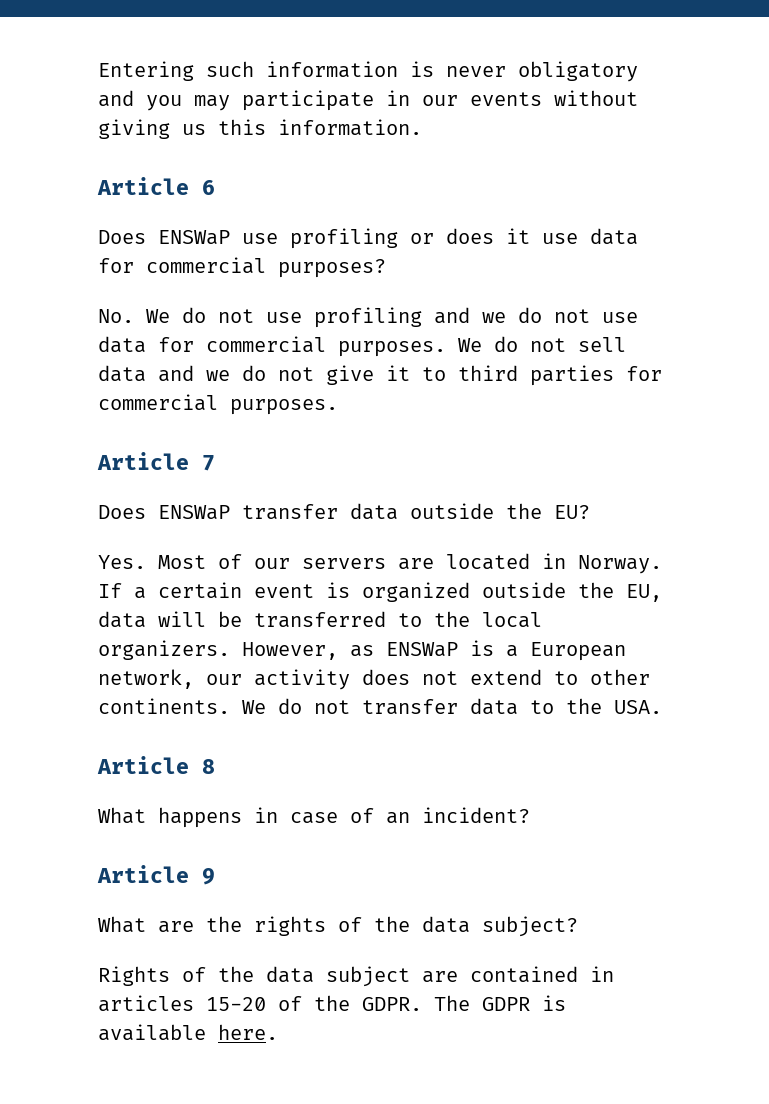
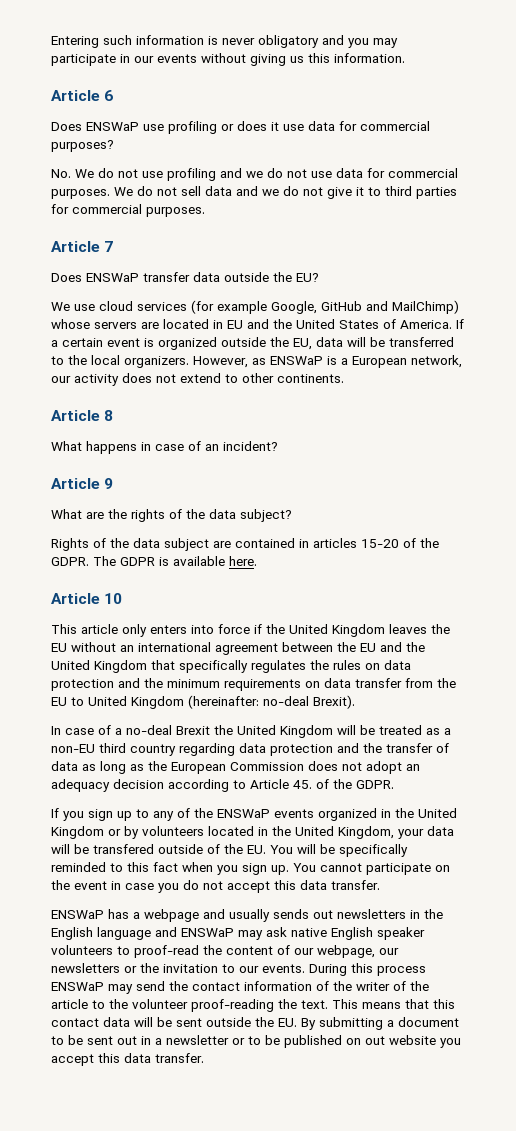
- Yes. Most of our servers are located in Norway.
+ We use cloud services (for example Google, GitHub and MailChimp) whose servers are located in EU and the United States of America.
- We do not transfer data to the USA.
+ Article 10
+ This article only enters into force if the United Kingdom leaves the EU without an international agreement between the EU and the United Kingdom that specifically regulates the rules on data protection and the minimum requirements on data transfer from the EU to United Kingdom (hereinafter: no-deal Brexit).
+ In case of a no-deal Brexit the United Kingdom will be treated as a non-EU third country regarding data protection and the transfer of data as long as the European Commission does not adopt an adequacy decision according to Article 45. of the GDPR.
+ If you sign up to any of the ENSWaP events organized in the United Kingdom or by volunteers located in the United Kingdom, your data will be transfered outside of the EU. You will be specifically reminded to this fact when you sign up. You cannot participate on the event in case you do not accept this data transfer.
+ ENSWaP has a webpage and usually sends out newsletters in the English language and ENSWaP may ask native English speaker volunteers to proof-read the content of our webpage, our newsletters or the invitation to our events. During this process ENSWaP may send the contact information of the writer of the article to the volunteer proof-reading the text. This means that this contact data will be sent outside the EU. By submitting a document to be sent out in a newsletter or to be published on out website you accept this data transfer.

